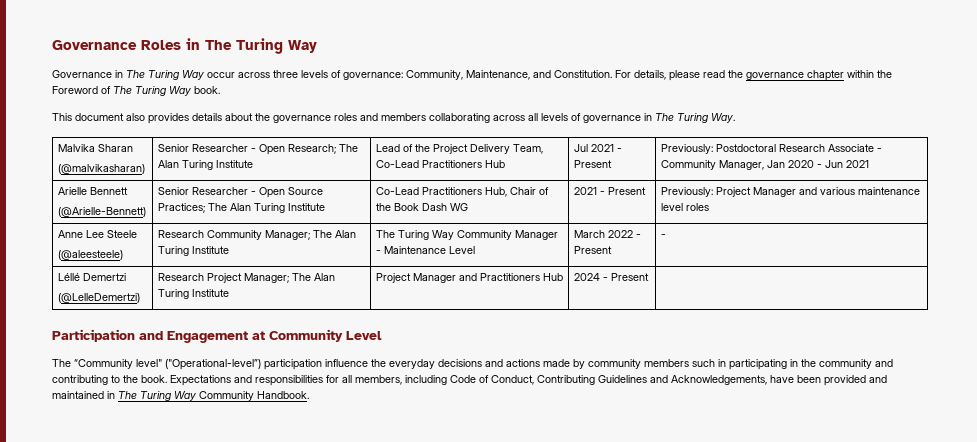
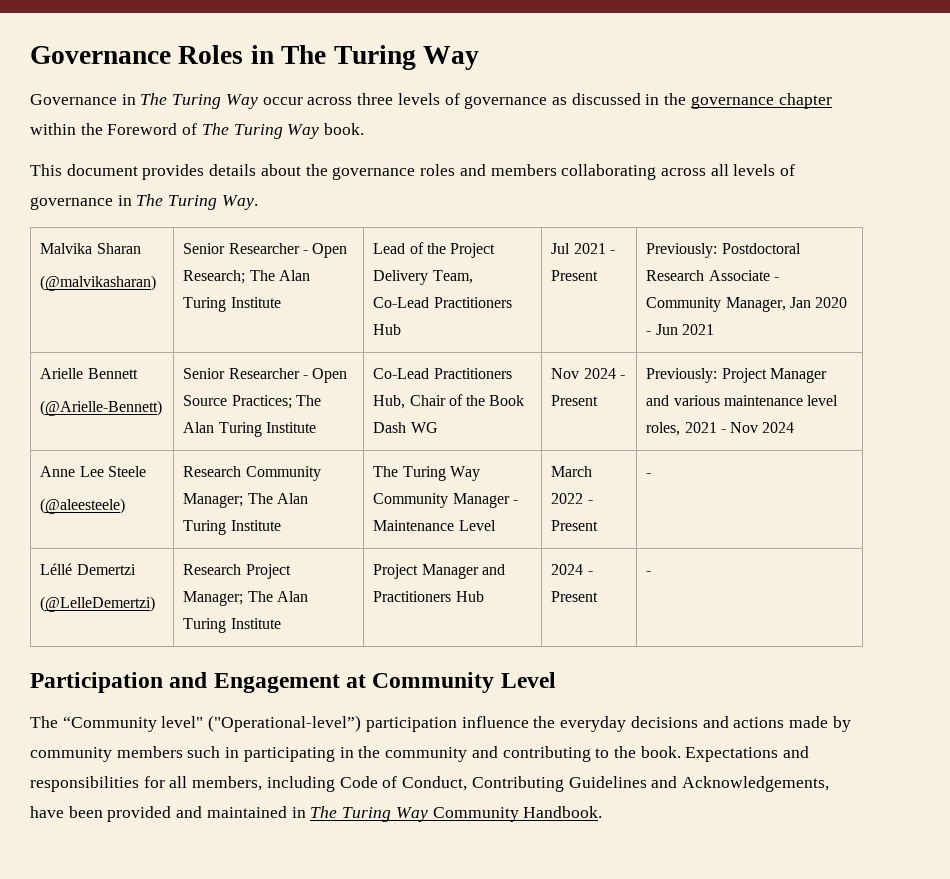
- Governance in The Turing Way occur across three levels of governance: Community, Maintenance, and Constitution. For details, please read the governance chapter within the Foreword of The Turing Way book.
+ Governance in The Turing Way occur across three levels of governance as discussed in the governance chapter within the Foreword of The Turing Way book.
- This document also provides details about the governance roles and members collaborating across all levels of governance in The Turing Way.
+ This document provides details about the governance roles and members collaborating across all levels of governance in The Turing Way.
  Arielle Bennett
- (@Arielle-Bennett) | Senior Researcher - Open Source Practices; The Alan Turing Institute | Co-Lead Practitioners Hub, Chair of the Book Dash WG | 2021 - Present | Previously: Project Manager and various maintenance level roles
+ (@Arielle-Bennett) | Senior Researcher - Open Source Practices; The Alan Turing Institute | Co-Lead Practitioners Hub, Chair of the Book Dash WG | Nov 2024 - Present | Previously: Project Manager and various maintenance level roles, 2021 - Nov 2024
  Léllé Demertzi
- (@LelleDemertzi) | Research Project Manager; The Alan Turing Institute | Project Manager and Practitioners Hub | 2024 - Present |
+ (@LelleDemertzi) | Research Project Manager; The Alan Turing Institute | Project Manager and Practitioners Hub | 2024 - Present | -

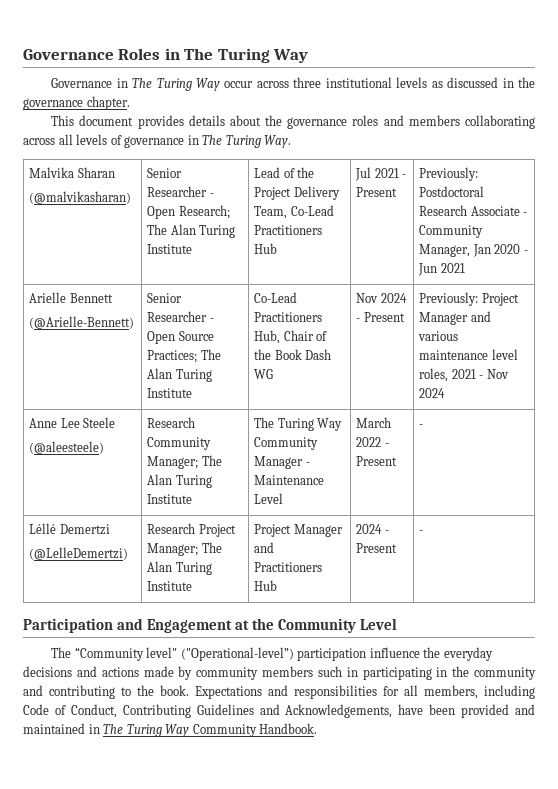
- Governance in The Turing Way occur across three levels of governance as discussed in the governance chapter within the Foreword of The Turing Way book.
+ Governance in The Turing Way occur across three institutional levels as discussed in the governance chapter.
- Participation and Engagement at Community Level
+ Participation and Engagement at the Community Level

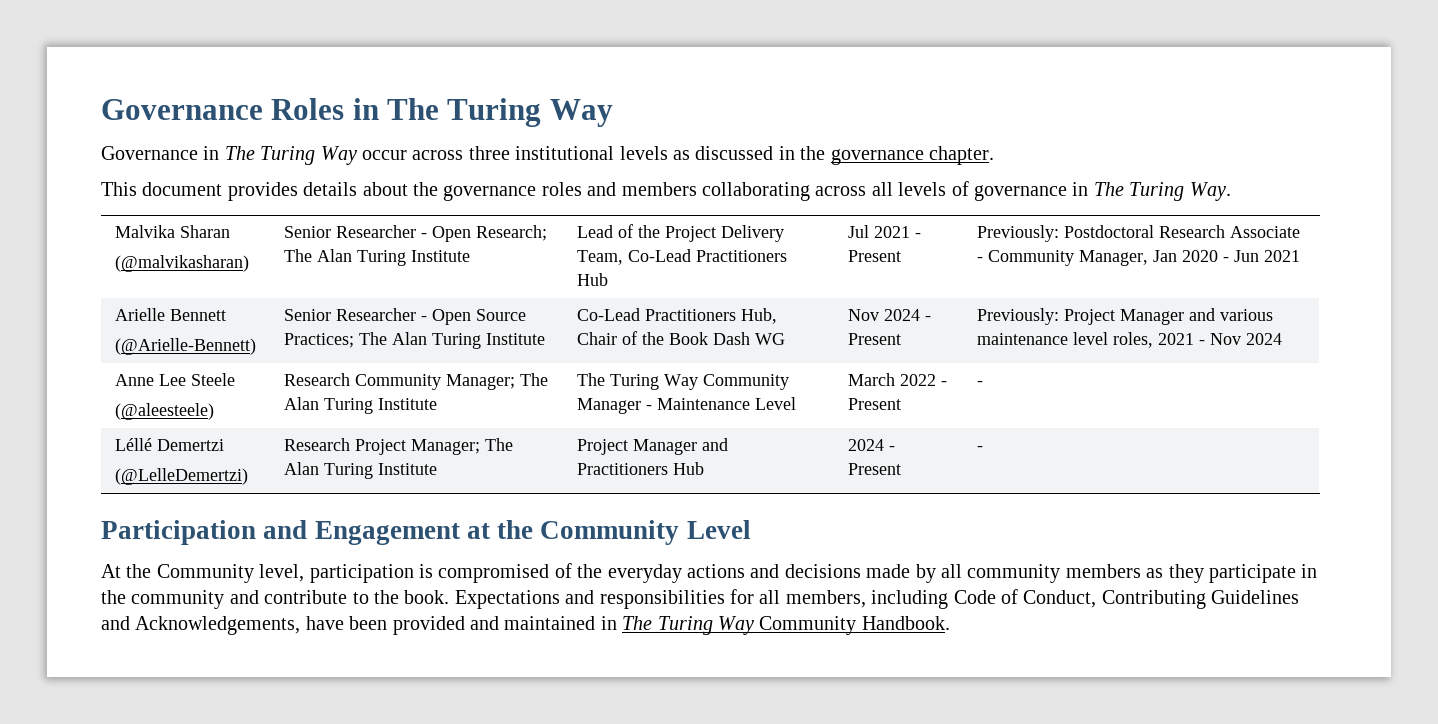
- The “Community level" ("Operational-level”) participation influence the everyday decisions and actions made by community members such in participating in the community and contributing to the book.
+ At the Community level, participation is compromised of the everyday actions and decisions made by all community members as they participate in the community and contribute to the book.

